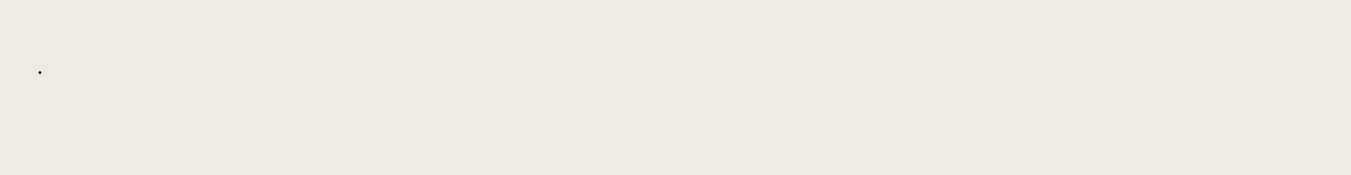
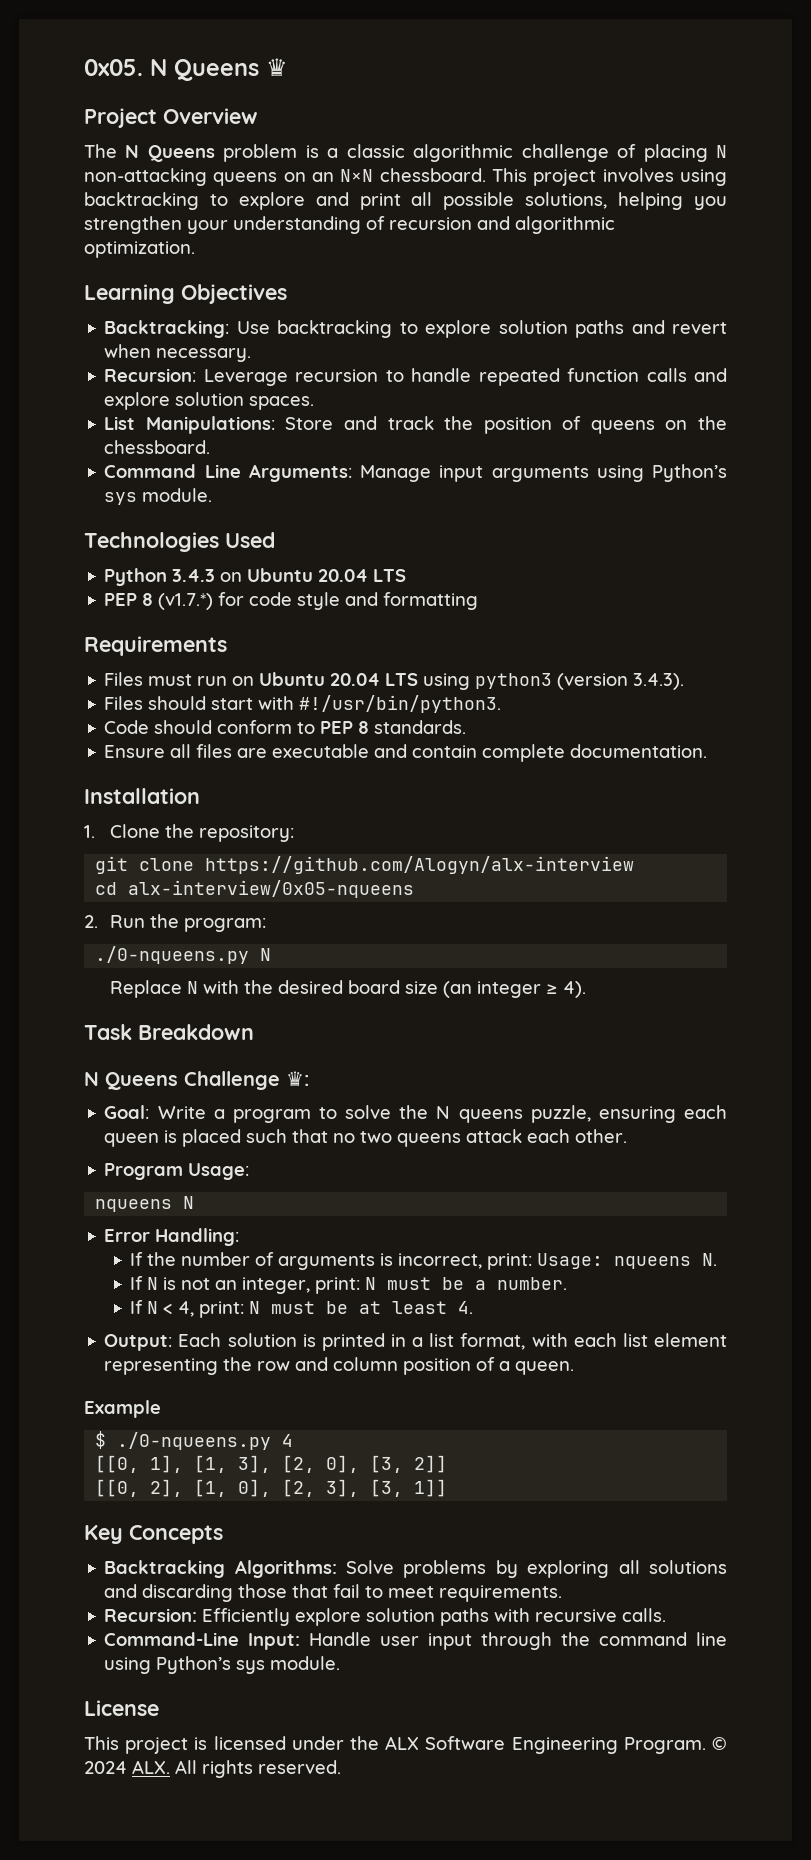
- .
+ 0x05. N Queens ♛
+ Project Overview
+ The N Queens problem is a classic algorithmic challenge of placing N non-attacking queens on an N×N chessboard. This project involves using backtracking to explore and print all possible solutions, helping you strengthen your understanding of recursion and algorithmic optimization.
+ Learning Objectives
+ Backtracking: Use backtracking to explore solution paths and revert when necessary.
+ Recursion: Leverage recursion to handle repeated function calls and explore solution spaces.
+ List Manipulations: Store and track the position of queens on the chessboard.
+ Command Line Arguments: Manage input arguments using Python’s sys module.
+ Technologies Used
+ Python 3.4.3 on Ubuntu 20.04 LTS
+ PEP 8 (v1.7.*) for code style and formatting
+ Requirements
+ Files must run on Ubuntu 20.04 LTS using python3 (version 3.4.3).
+ Files should start with #!/usr/bin/python3.
+ Code should conform to PEP 8 standards.
+ Ensure all files are executable and contain complete documentation.
+ Installation
+ 1. Clone the repository:
+ git clone https://github.com/Alogyn/alx-interview
+ cd alx-interview/0x05-nqueens
+ 2. Run the program:
+ ./0-nqueens.py N
+ Replace N with the desired board size (an integer ≥ 4).
+ Task Breakdown
+ N Queens Challenge ♛:
+ Goal: Write a program to solve the N queens puzzle, ensuring each queen is placed such that no two queens attack each other.
+ Program Usage:
+ nqueens N
+ Error Handling:
+ If the number of arguments is incorrect, print: Usage: nqueens N.
+ If N is not an integer, print: N must be a number.
+ If N < 4, print: N must be at least 4.
+ Output: Each solution is printed in a list format, with each list element representing the row and column position of a queen.
+ Example
+ $ ./0-nqueens.py 4
+ [[0, 1], [1, 3], [2, 0], [3, 2]]
+ [[0, 2], [1, 0], [2, 3], [3, 1]]
+ Key Concepts
+ Backtracking Algorithms: Solve problems by exploring all solutions and discarding those that fail to meet requirements.
+ Recursion: Efficiently explore solution paths with recursive calls.
+ Command-Line Input: Handle user input through the command line using Python’s sys module.
+ License
+ This project is licensed under the ALX Software Engineering Program. © 2024 ALX. All rights reserved.

